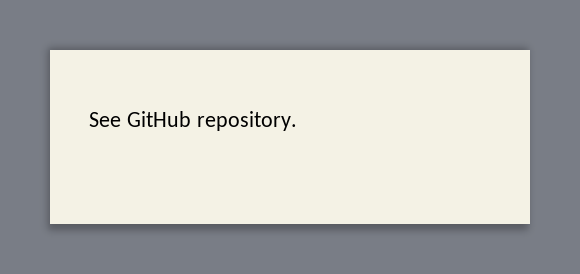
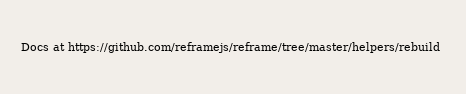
- See GitHub repository.
+ Docs at https://github.com/reframejs/reframe/tree/master/helpers/rebuild

